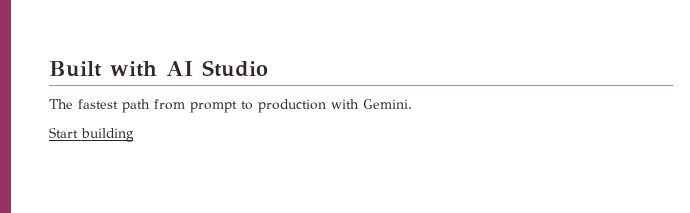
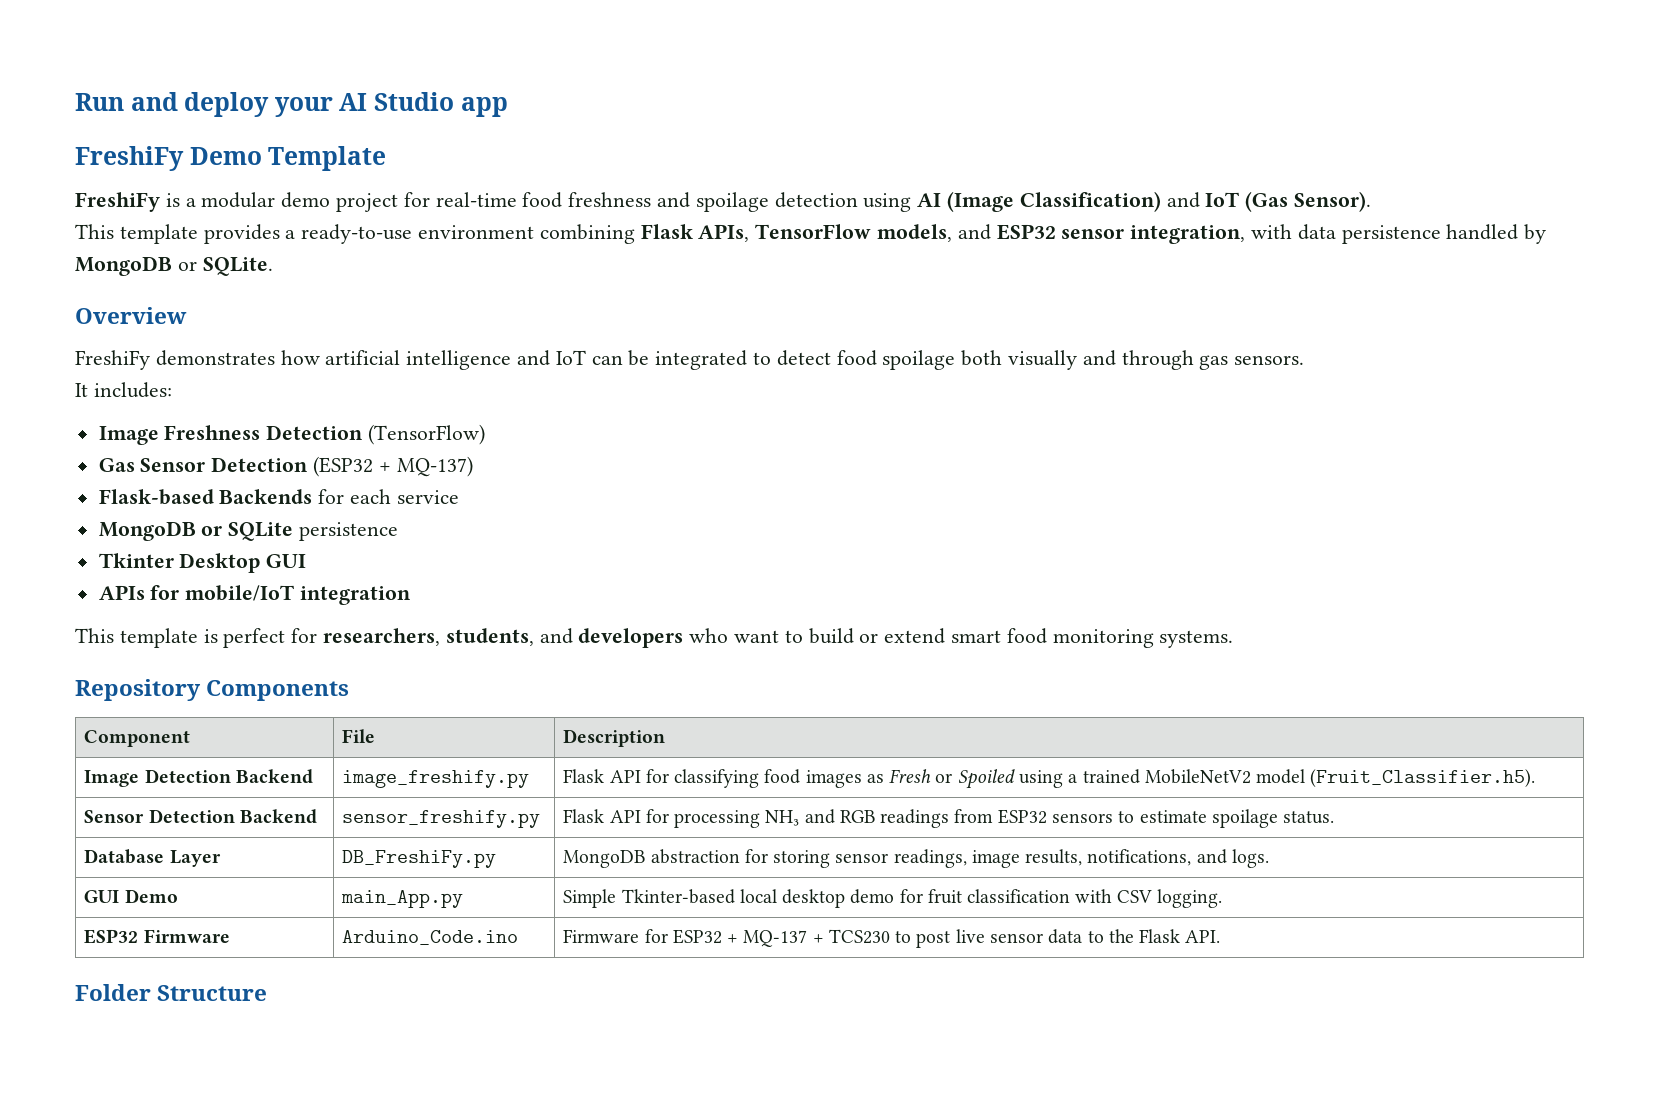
- Built with AI Studio
- The fastest path from prompt to production with Gemini.
- Start building
+ Run and deploy your AI Studio app
+ FreshiFy Demo Template
+ FreshiFy is a modular demo project for real-time food freshness and spoilage detection using AI (Image Classification) and IoT (Gas Sensor).
+ This template provides a ready-to-use environment combining Flask APIs, TensorFlow models, and ESP32 sensor integration, with data persistence handled by MongoDB or SQLite.
+ Overview
+ FreshiFy demonstrates how artificial intelligence and IoT can be integrated to detect food spoilage both visually and through gas sensors.
+ It includes:
+ Image Freshness Detection (TensorFlow)
+ Gas Sensor Detection (ESP32 + MQ-137)
+ Flask-based Backends for each service
+ MongoDB or SQLite persistence
+ Tkinter Desktop GUI
+ APIs for mobile/IoT integration
+ This template is perfect for researchers, students, and developers who want to build or extend smart food monitoring systems.
+ Repository Components
+ Component | File | Description
+ Image Detection Backend | image_freshify.py | Flask API for classifying food images as Fresh or Spoiled using a trained MobileNetV2 model (Fruit_Classifier.h5).
+ Sensor Detection Backend | sensor_freshify.py | Flask API for processing NH₃ and RGB readings from ESP32 sensors to estimate spoilage status.
+ Database Layer | DB_FreshiFy.py | MongoDB abstraction for storing sensor readings, image results, notifications, and logs.
+ GUI Demo | main_App.py | Simple Tkinter-based local desktop demo for fruit classification with CSV logging.
+ ESP32 Firmware | Arduino_Code.ino | Firmware for ESP32 + MQ-137 + TCS230 to post live sensor data to the Flask API.
+ Folder Structure

